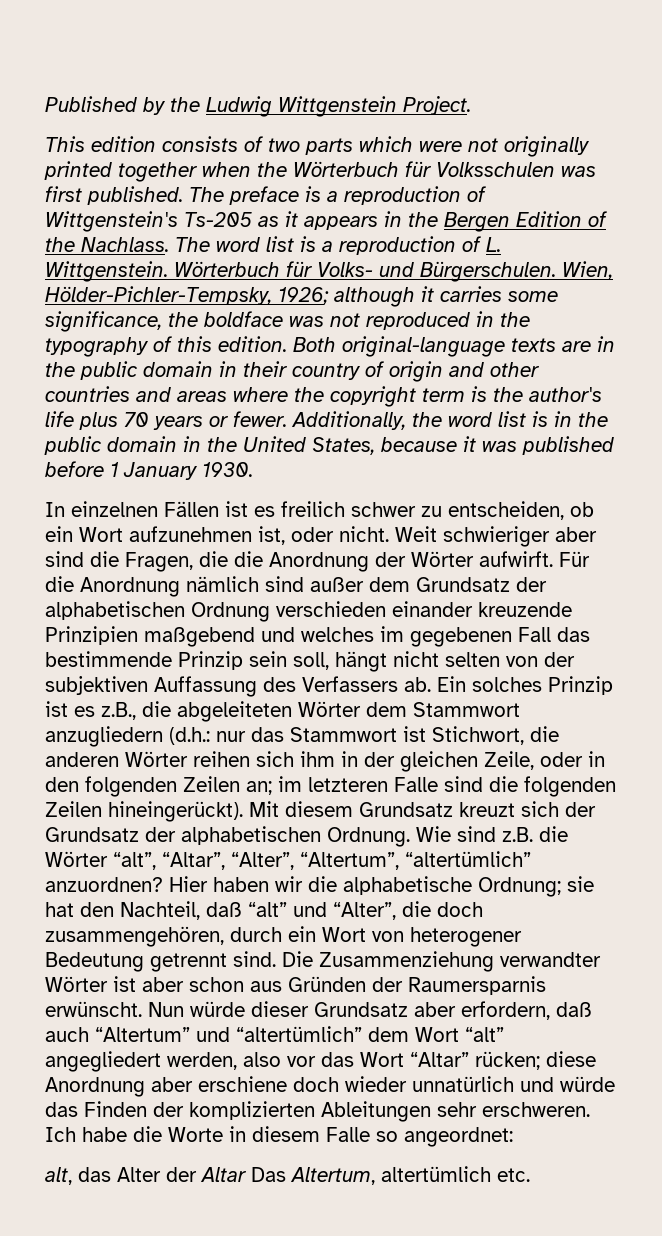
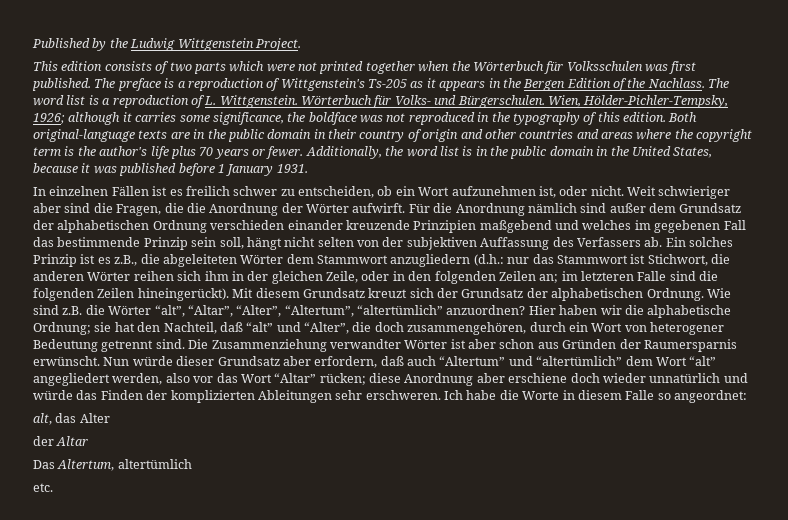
- This edition consists of two parts which were not originally printed together when the Wörterbuch für Volksschulen was first published.
+ This edition consists of two parts which were not printed together when the Wörterbuch für Volksschulen was first published.
- Additionally, the word list is in the public domain in the United States, because it was published before 1 January 1930.
+ Additionally, the word list is in the public domain in the United States, because it was published before 1 January 1931.
- alt, das Alter der Altar Das Altertum, altertümlich etc.
+ alt, das Alter
+ der Altar
+ Das Altertum, altertümlich
+ etc.

